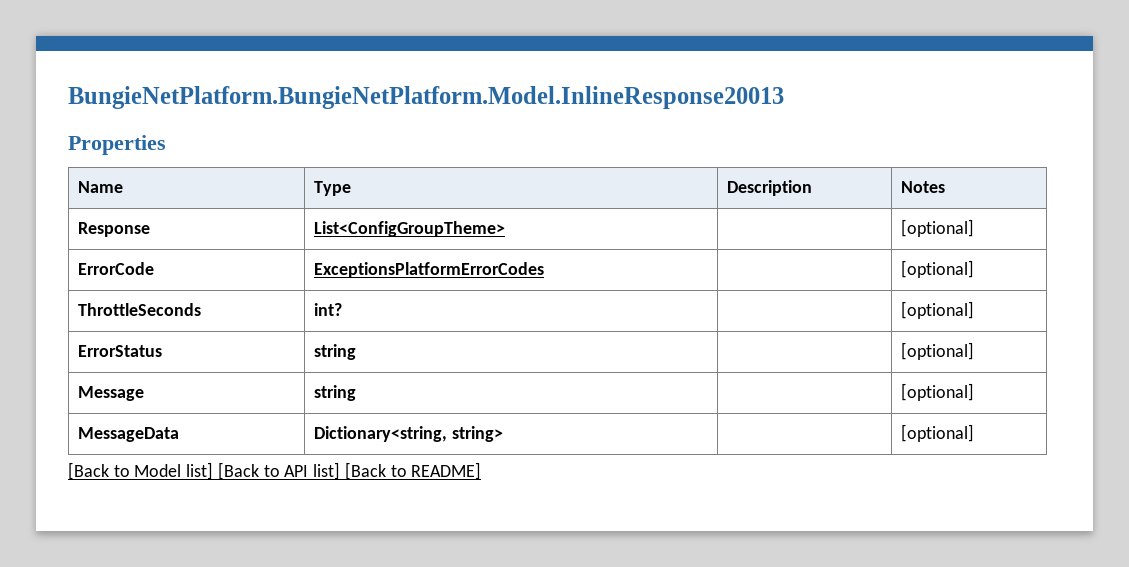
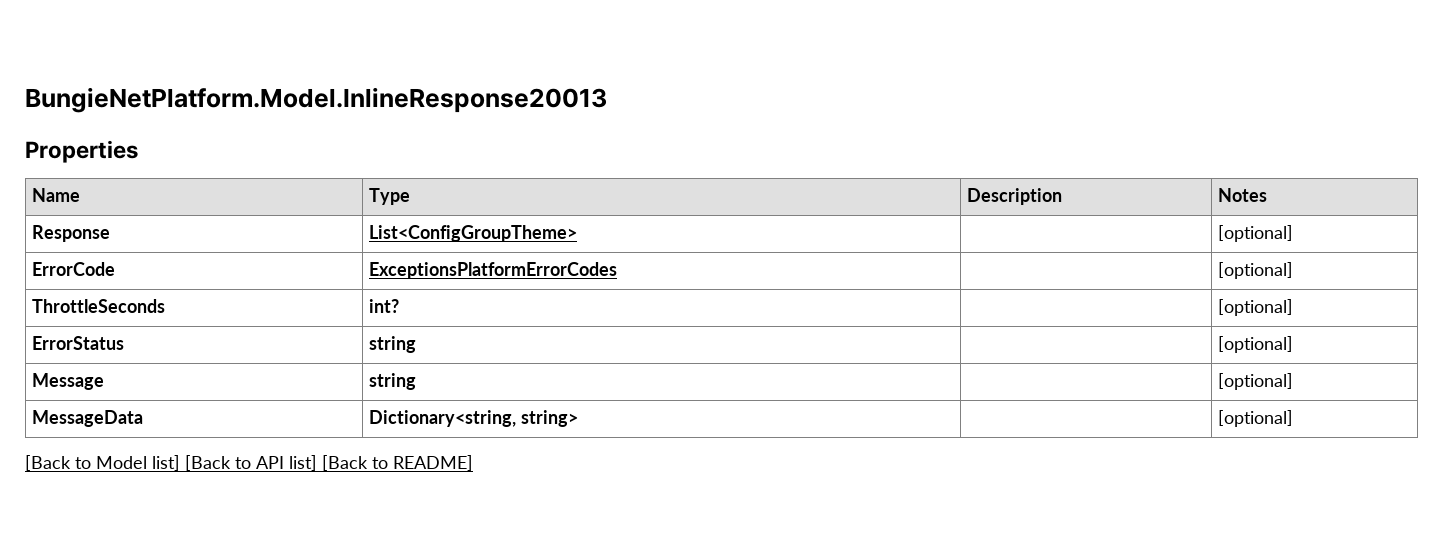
- BungieNetPlatform.BungieNetPlatform.Model.InlineResponse20013
+ BungieNetPlatform.Model.InlineResponse20013

